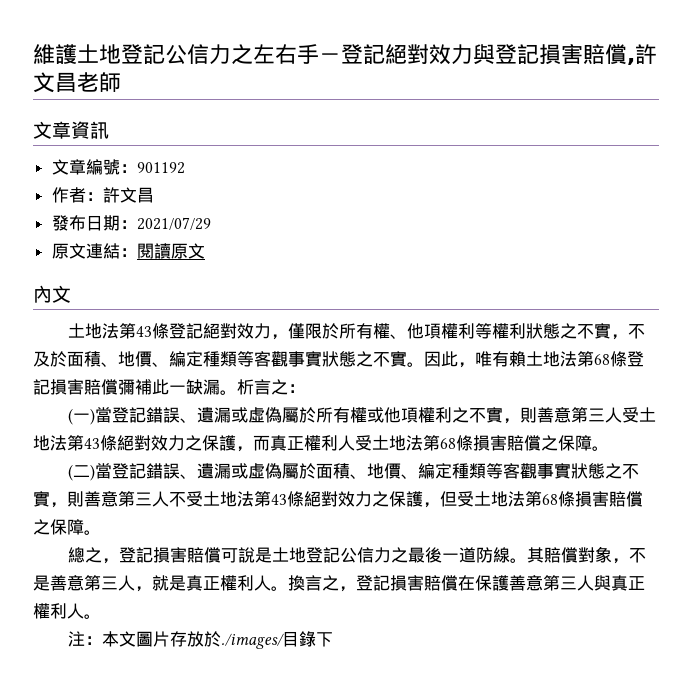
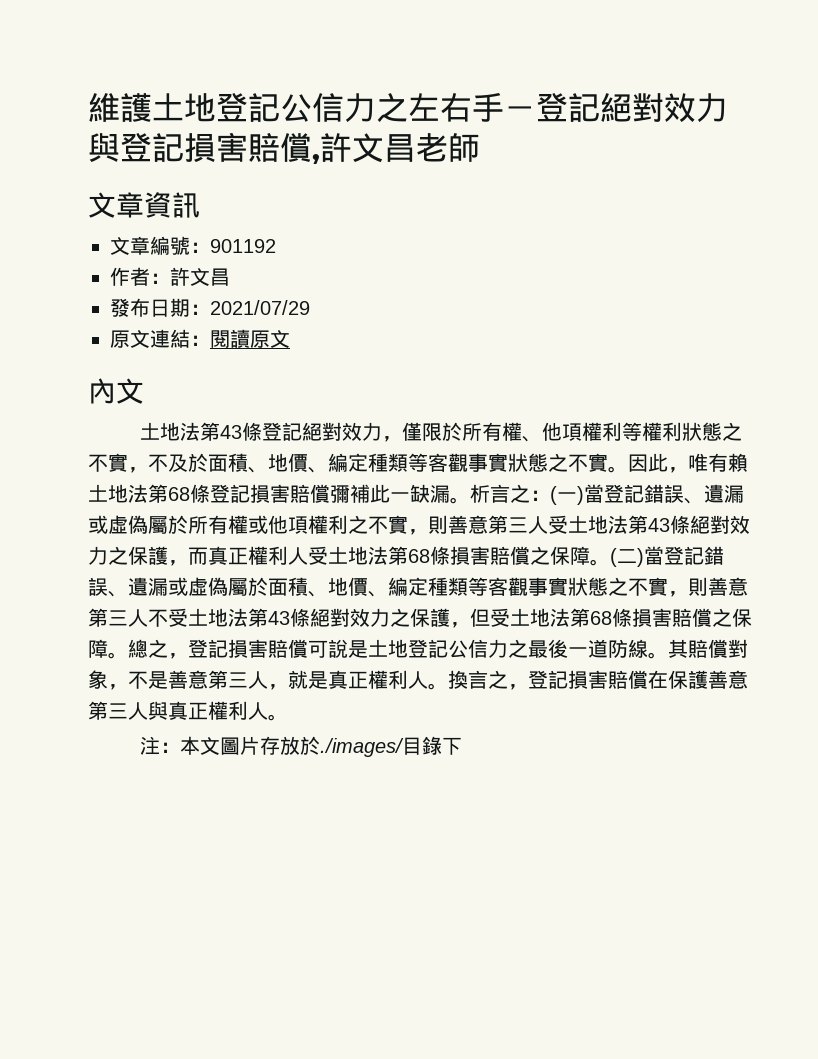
- 析言之：
- (一)當登記錯誤、遺漏或虛偽屬於所有權或他項權利之不實，則善意第三人受土地法第43條絕對效力之保護，而真正權利人受土地法第68條損害賠償之保障。
- (二)當登記錯誤、遺漏或虛偽屬於面積、地價、編定種類等客觀事實狀態之不實，則善意第三人不受土地法第43條絕對效力之保護，但受土地法第68條損害賠償之保障。
- 總之，登記損害賠償可說是土地登記公信力之最後一道防線。
+ 析言之：(一)當登記錯誤、遺漏或虛偽屬於所有權或他項權利之不實，則善意第三人受土地法第43條絕對效力之保護，而真正權利人受土地法第68條損害賠償之保障。(二)當登記錯誤、遺漏或虛偽屬於面積、地價、編定種類等客觀事實狀態之不實，則善意第三人不受土地法第43條絕對效力之保護，但受土地法第68條損害賠償之保障。總之，登記損害賠償可說是土地登記公信力之最後一道防線。

